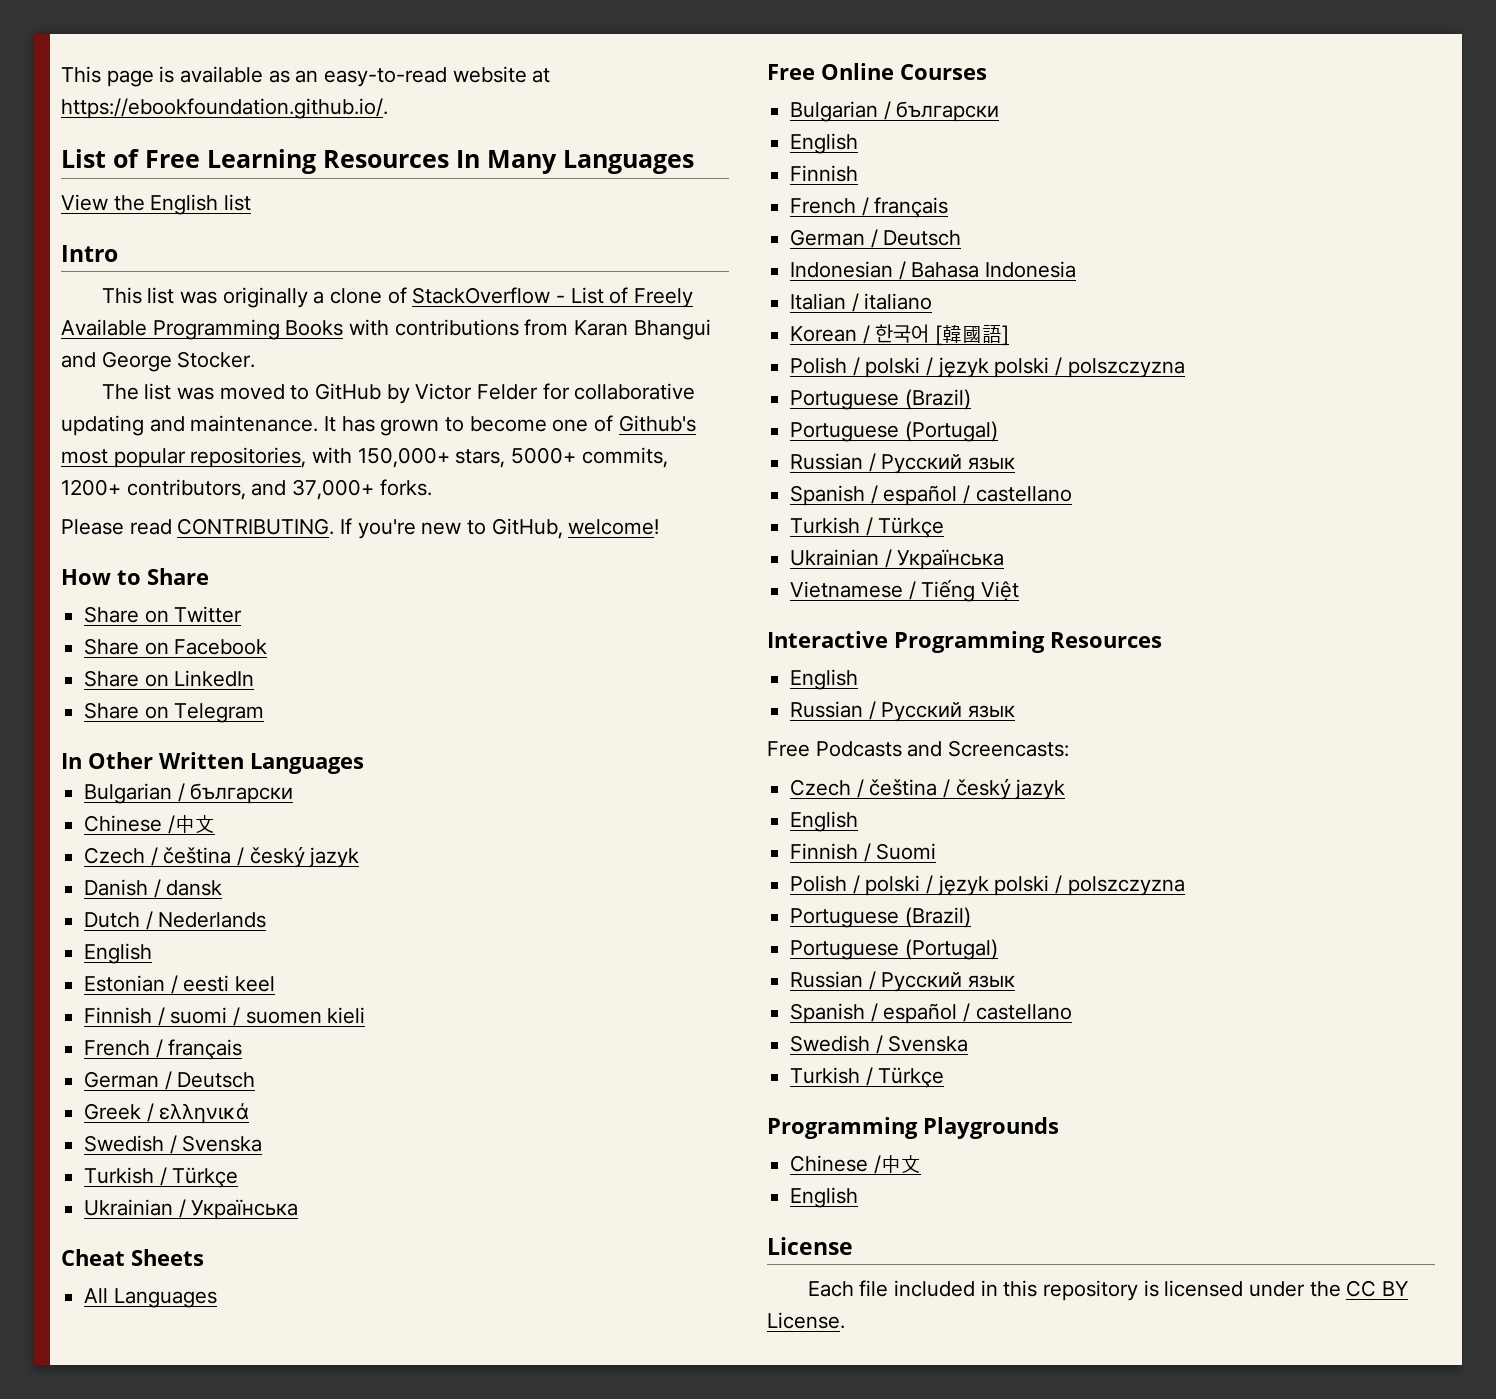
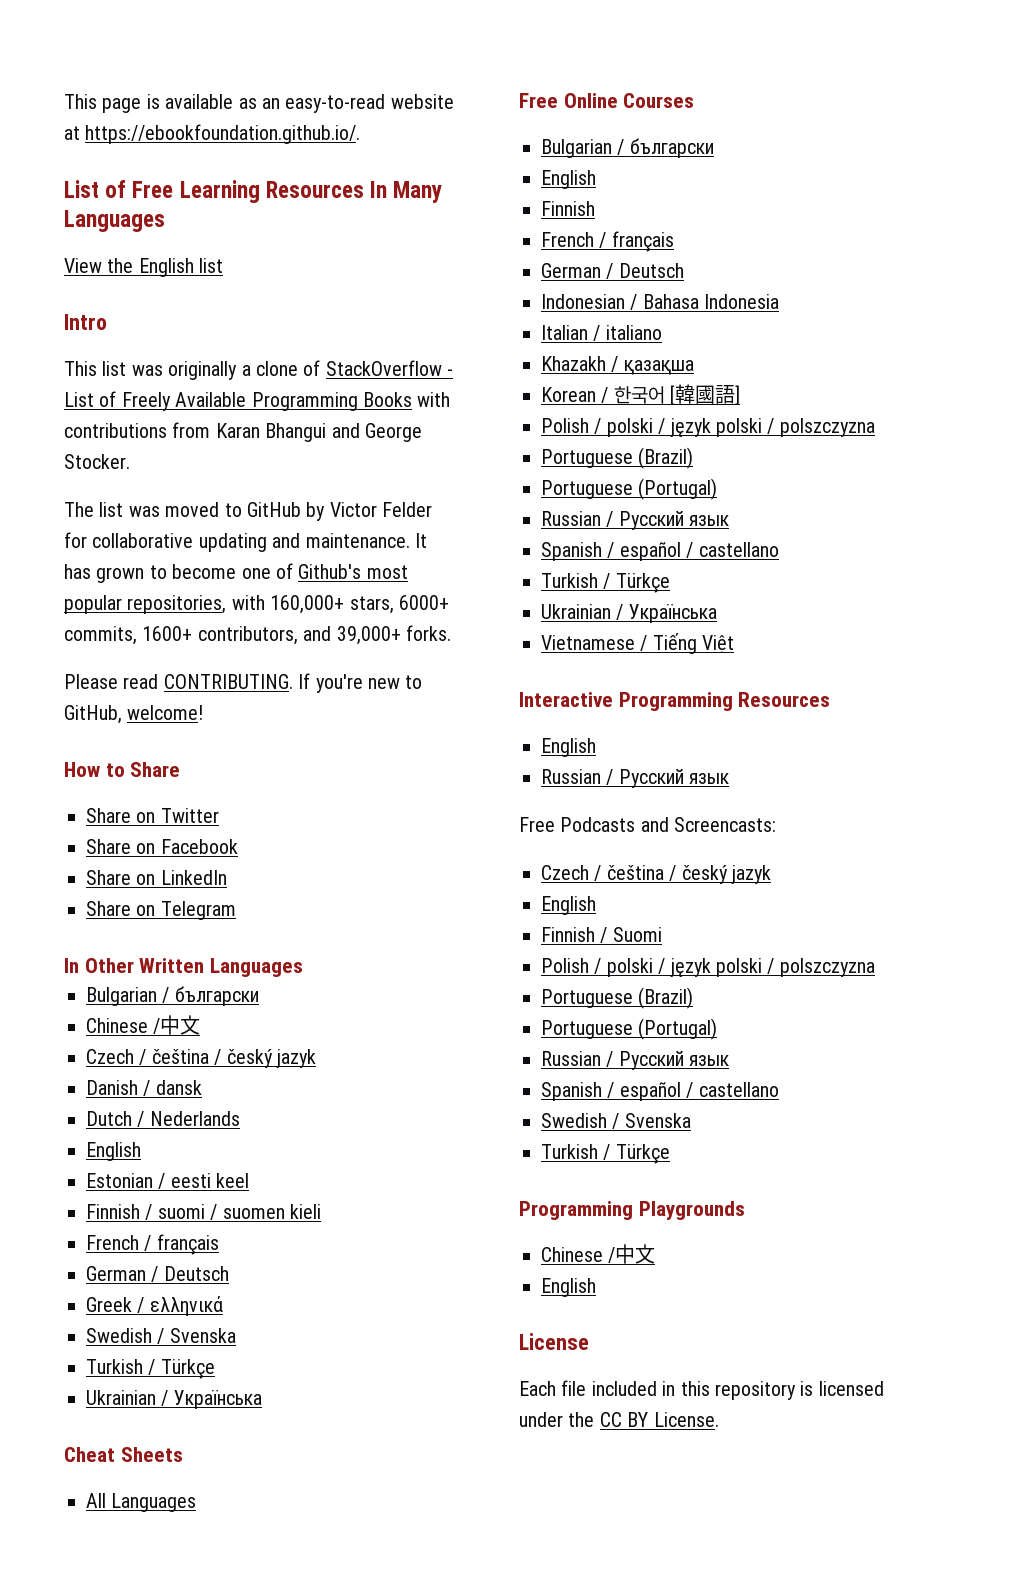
- It has grown to become one of Github's most popular repositories, with 150,000+ stars, 5000+ commits, 1200+ contributors, and 37,000+ forks.
+ It has grown to become one of Github's most popular repositories, with 160,000+ stars, 6000+ commits, 1600+ contributors, and 39,000+ forks.
+ Khazakh / қазақша

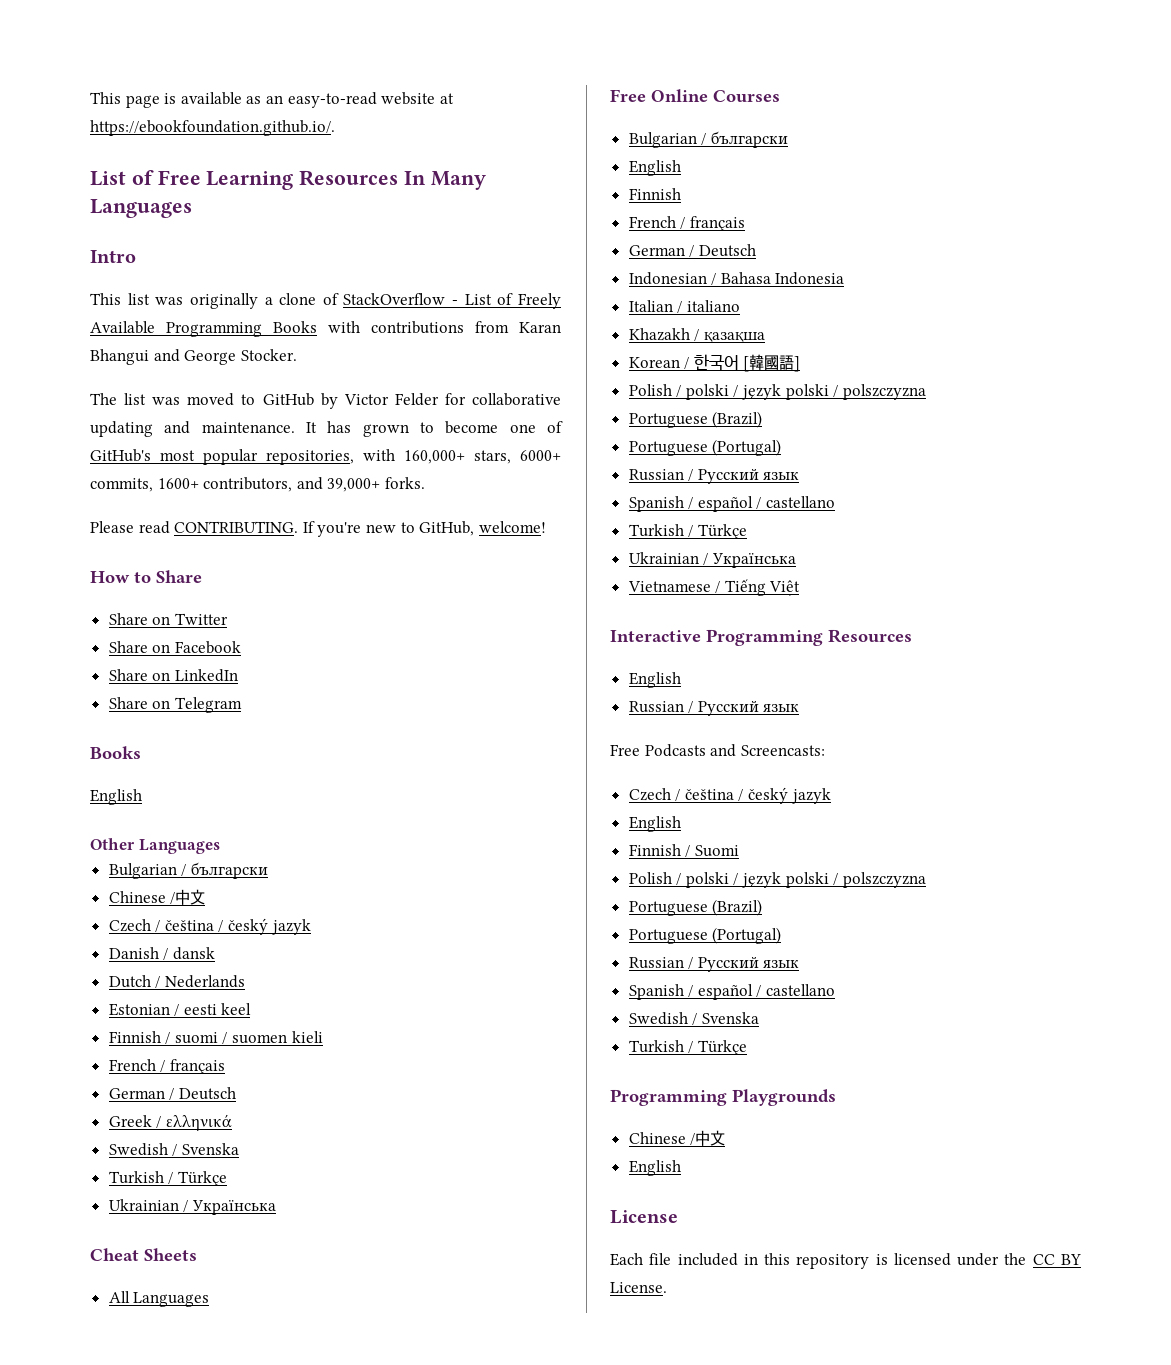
- View the English list
- It has grown to become one of Github's most popular repositories, with 160,000+ stars, 6000+ commits, 1600+ contributors, and 39,000+ forks.
+ It has grown to become one of GitHub's most popular repositories, with 160,000+ stars, 6000+ commits, 1600+ contributors, and 39,000+ forks.
  Share on Telegram
- In Other Written Languages
+ Books
+ English
+ Other Languages
  Dutch / Nederlands
- English

